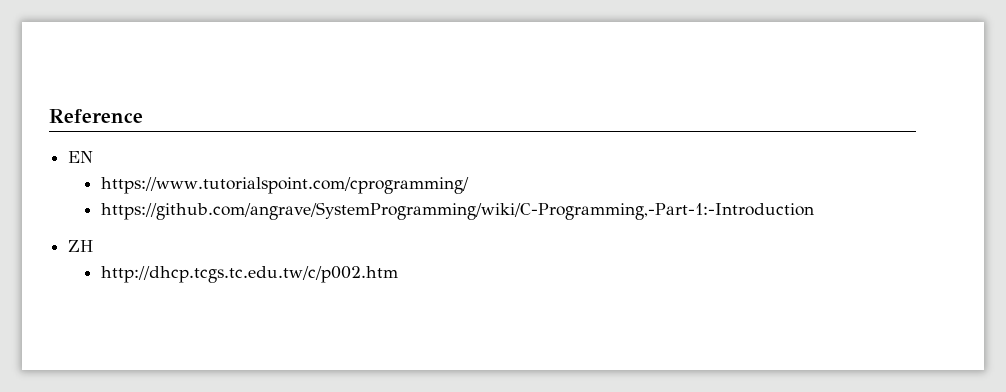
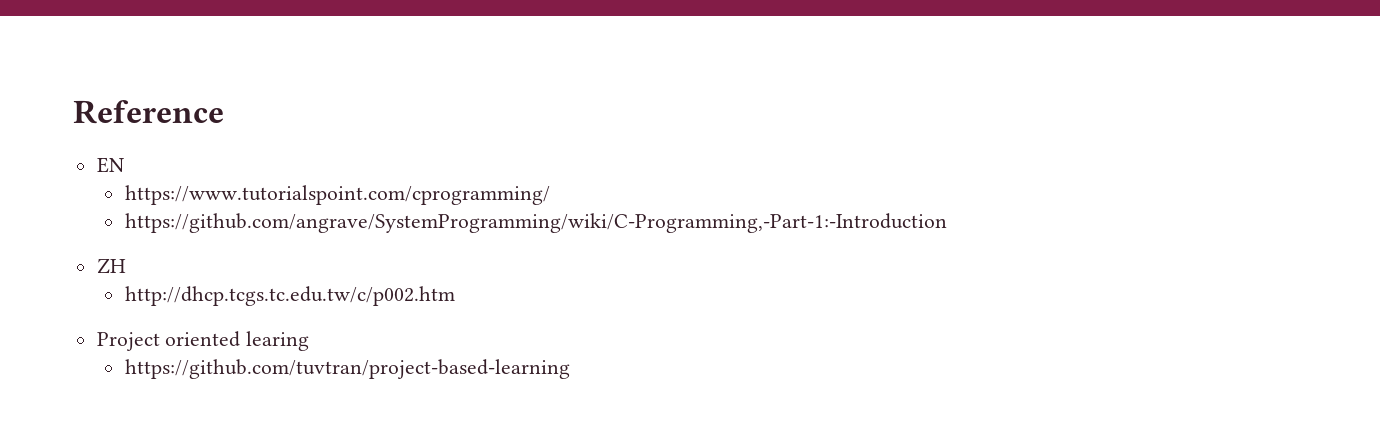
+ Project oriented learing
+ https://github.com/tuvtran/project-based-learning

